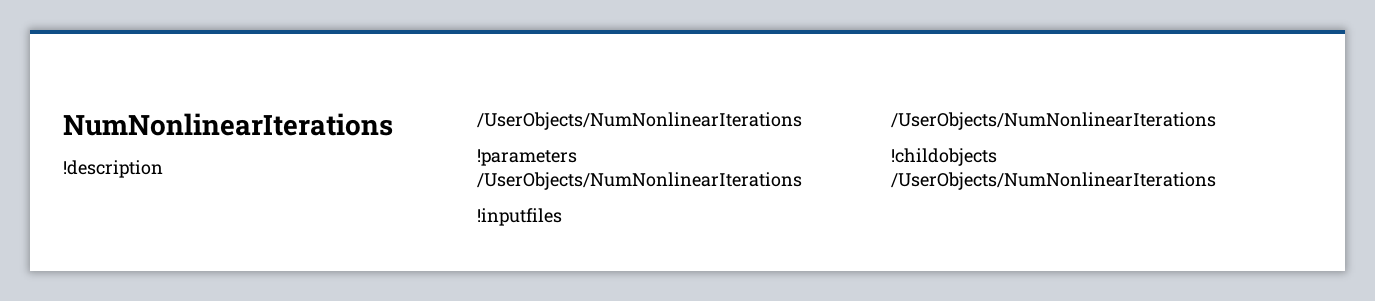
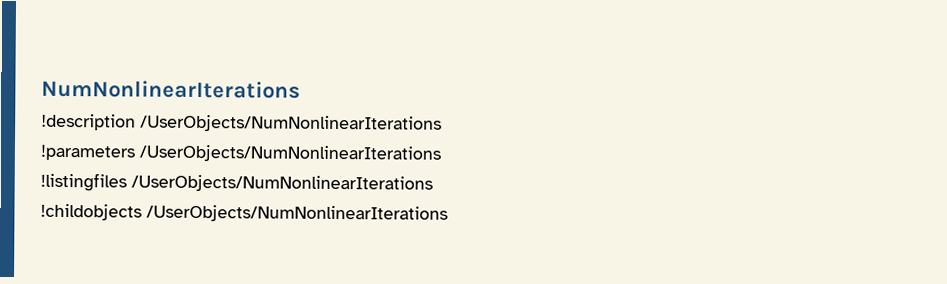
- !inputfiles /UserObjects/NumNonlinearIterations
+ !listingfiles /UserObjects/NumNonlinearIterations

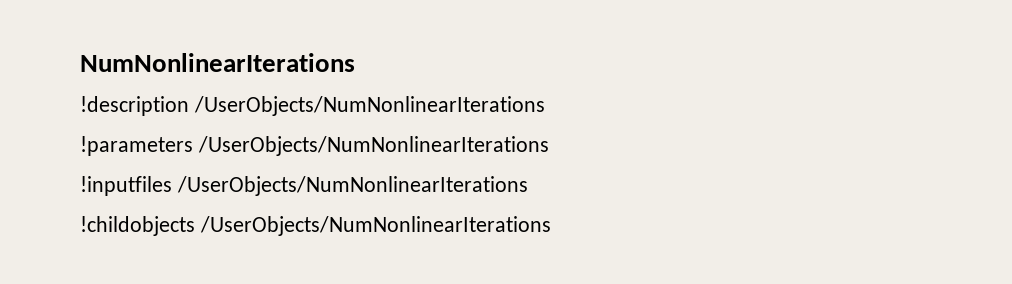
- !listingfiles /UserObjects/NumNonlinearIterations
+ !inputfiles /UserObjects/NumNonlinearIterations

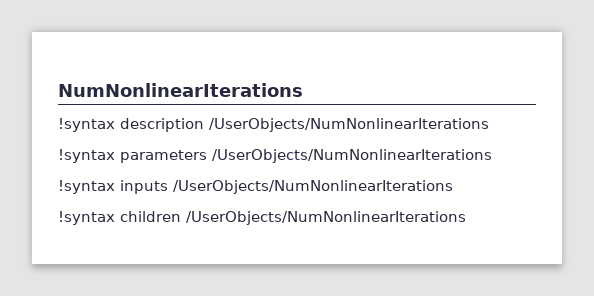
- !description /UserObjects/NumNonlinearIterations
- !parameters /UserObjects/NumNonlinearIterations
- !inputfiles /UserObjects/NumNonlinearIterations
- !childobjects /UserObjects/NumNonlinearIterations
+ !syntax description /UserObjects/NumNonlinearIterations
+ !syntax parameters /UserObjects/NumNonlinearIterations
+ !syntax inputs /UserObjects/NumNonlinearIterations
+ !syntax children /UserObjects/NumNonlinearIterations

